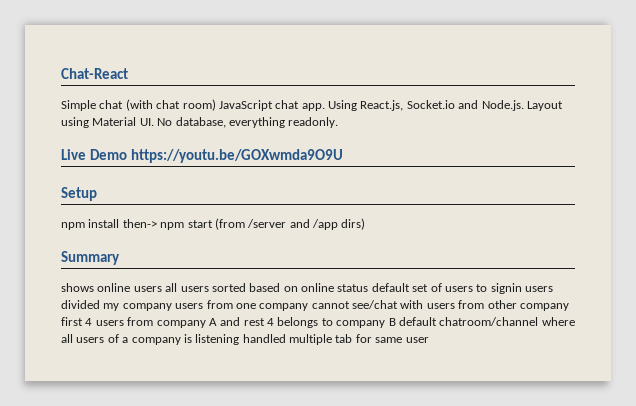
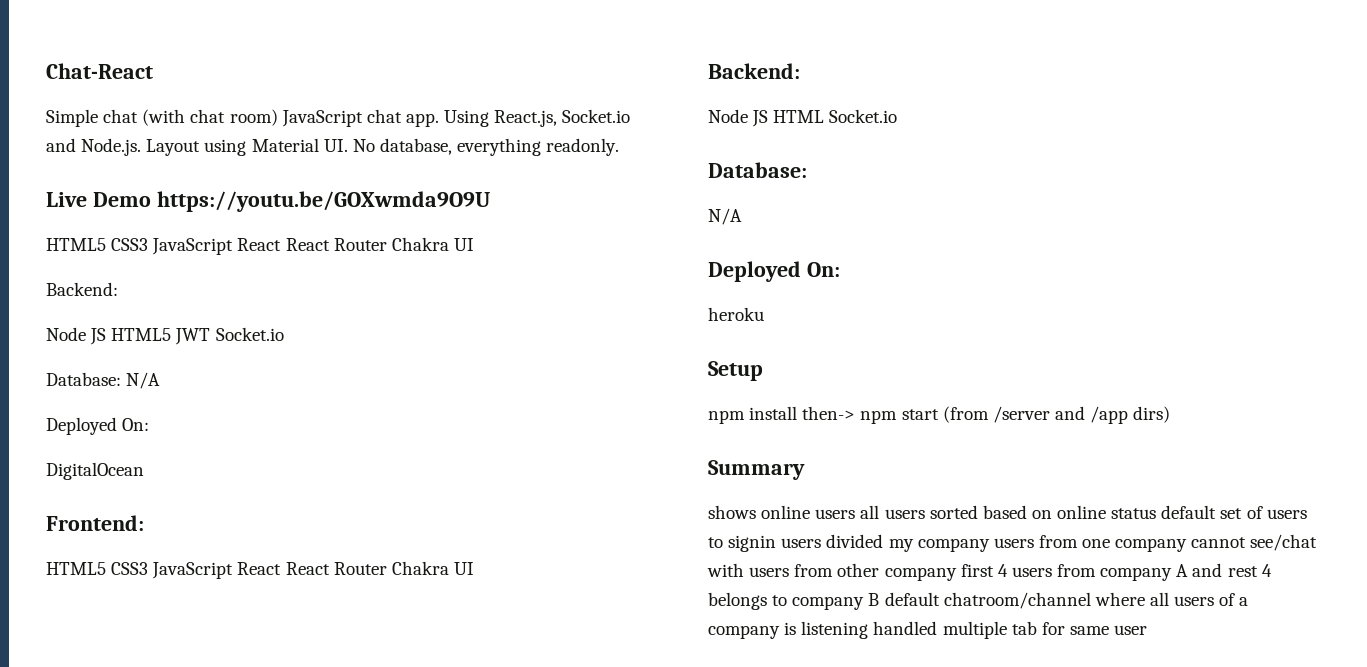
  Live Demo https://youtu.be/GOXwmda9O9U
+ HTML5 CSS3 JavaScript React React Router Chakra UI
+ Backend:
+ Node JS HTML5 JWT Socket.io
+ Database: N/A
+ Deployed On:
+ DigitalOcean
+ Frontend:
+ HTML5 CSS3 JavaScript React React Router Chakra UI
+ Backend:
+ Node JS HTML Socket.io
+ Database:
+ N/A
+ Deployed On:
+ heroku

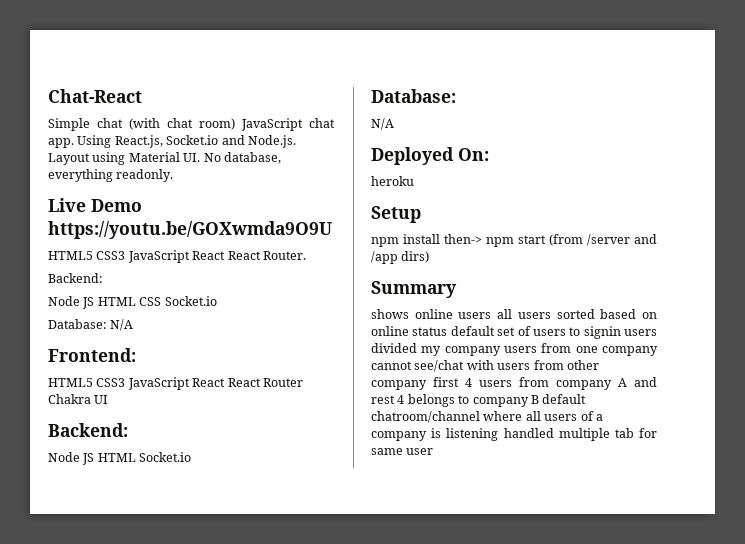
  Live Demo https://youtu.be/GOXwmda9O9U
- HTML5 CSS3 JavaScript React React Router Chakra UI
+ HTML5 CSS3 JavaScript React React Router.
  Backend:
- Node JS HTML5 JWT Socket.io
+ Node JS HTML CSS Socket.io
  Database: N/A
- Deployed On:
- DigitalOcean

